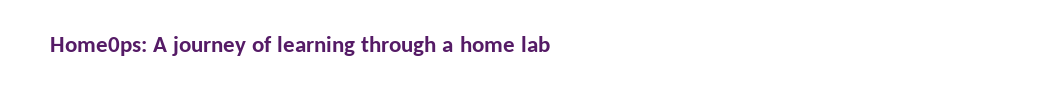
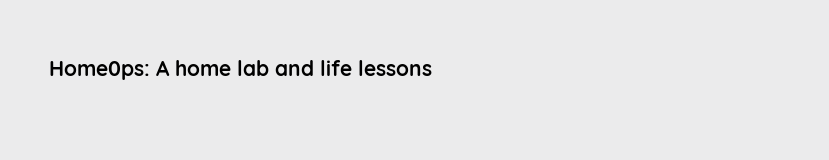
- Home0ps: A journey of learning through a home lab
+ Home0ps: A home lab and life lessons

